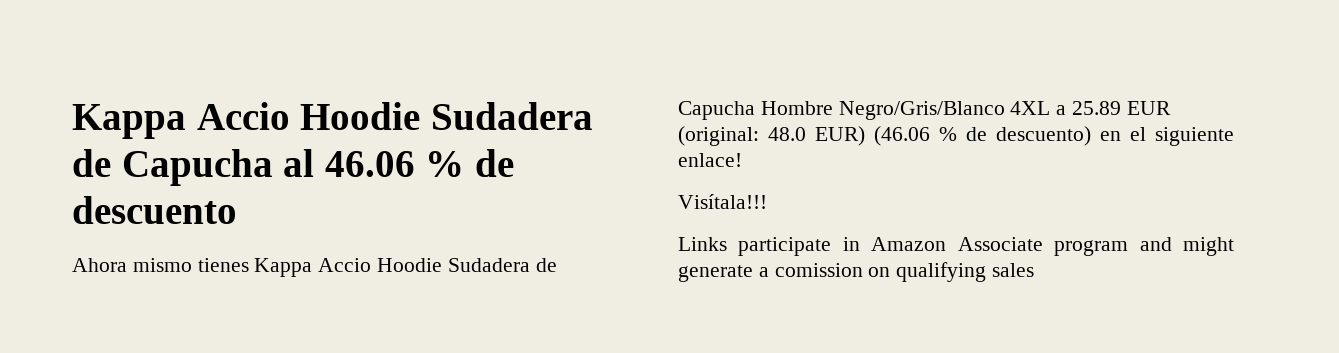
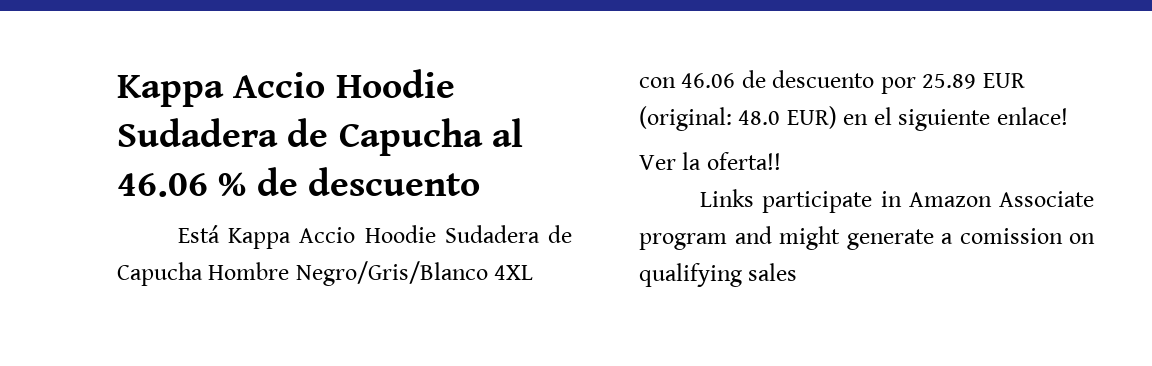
- Ahora mismo tienes Kappa Accio Hoodie Sudadera de Capucha Hombre Negro/Gris/Blanco 4XL a 25.89 EUR (original: 48.0 EUR) (46.06 % de descuento) en el siguiente enlace!
+ Está Kappa Accio Hoodie Sudadera de Capucha Hombre Negro/Gris/Blanco 4XL con 46.06 de descuento por 25.89 EUR (original: 48.0 EUR) en el siguiente enlace!
- Visítala!!!
+ Ver la oferta!!

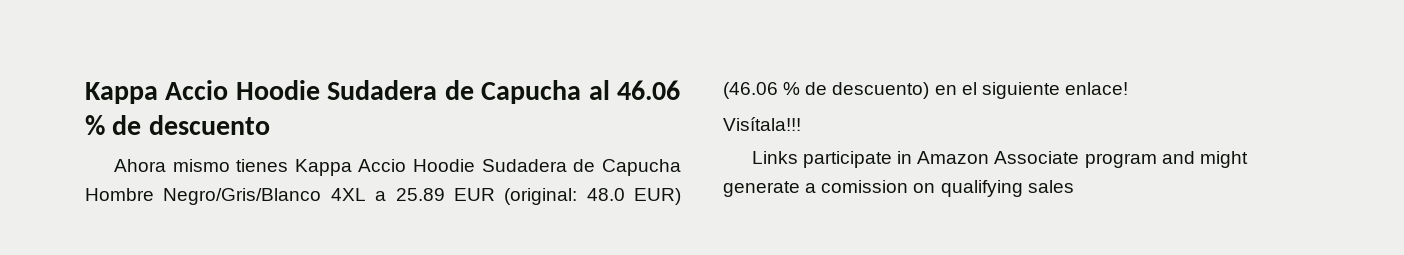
- Está Kappa Accio Hoodie Sudadera de Capucha Hombre Negro/Gris/Blanco 4XL con 46.06 de descuento por 25.89 EUR (original: 48.0 EUR) en el siguiente enlace!
+ Ahora mismo tienes Kappa Accio Hoodie Sudadera de Capucha Hombre Negro/Gris/Blanco 4XL a 25.89 EUR (original: 48.0 EUR) (46.06 % de descuento) en el siguiente enlace!
- Ver la oferta!!
+ Visítala!!!

